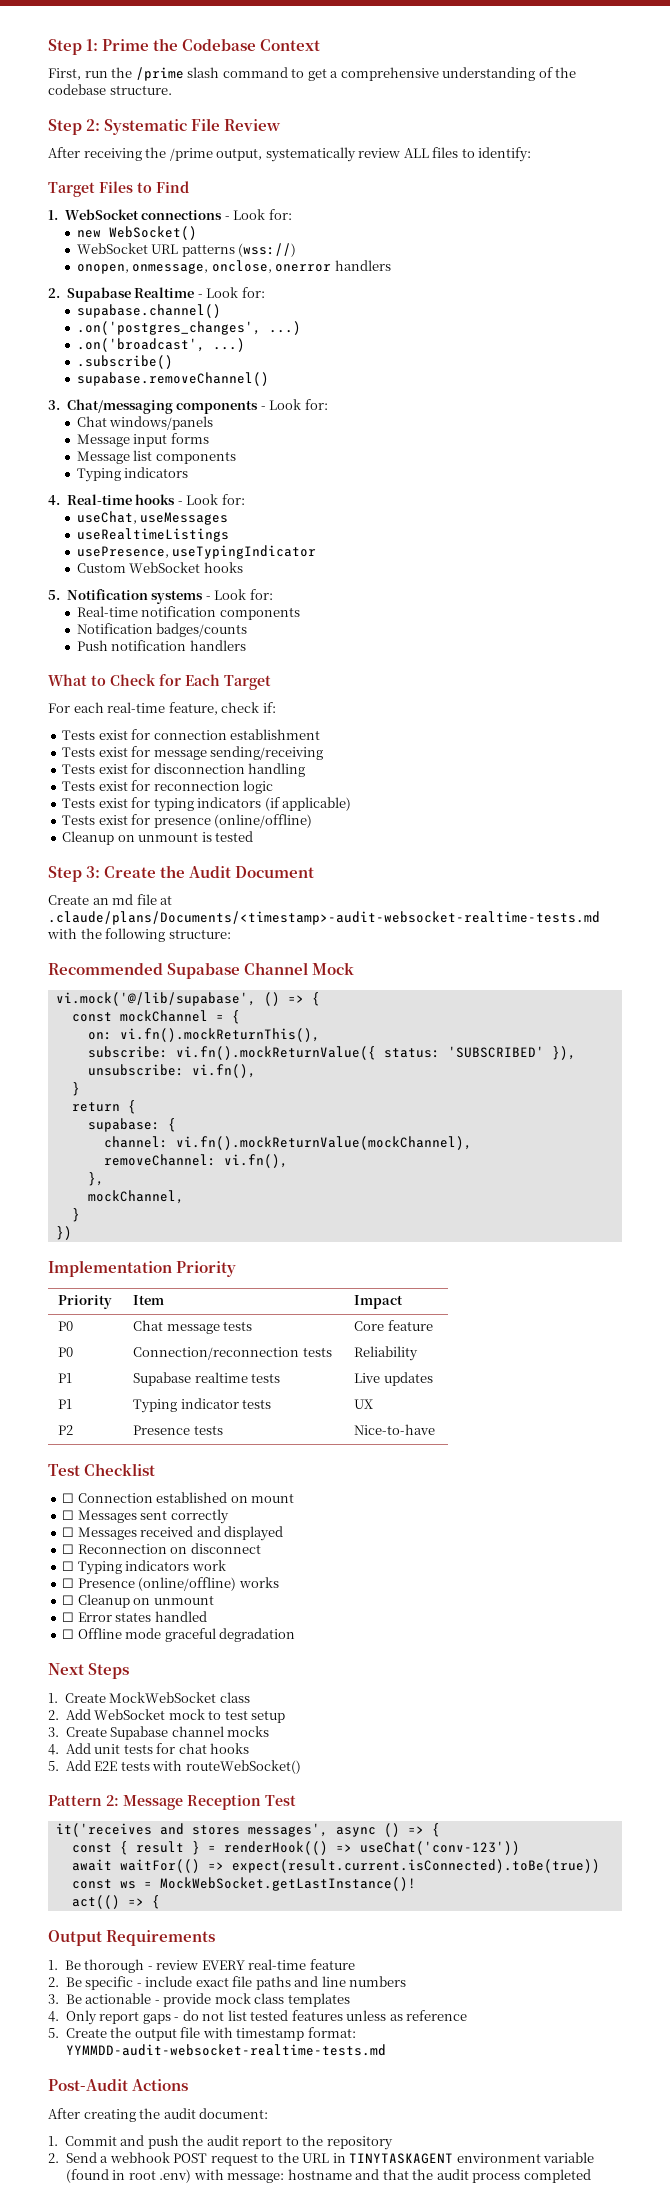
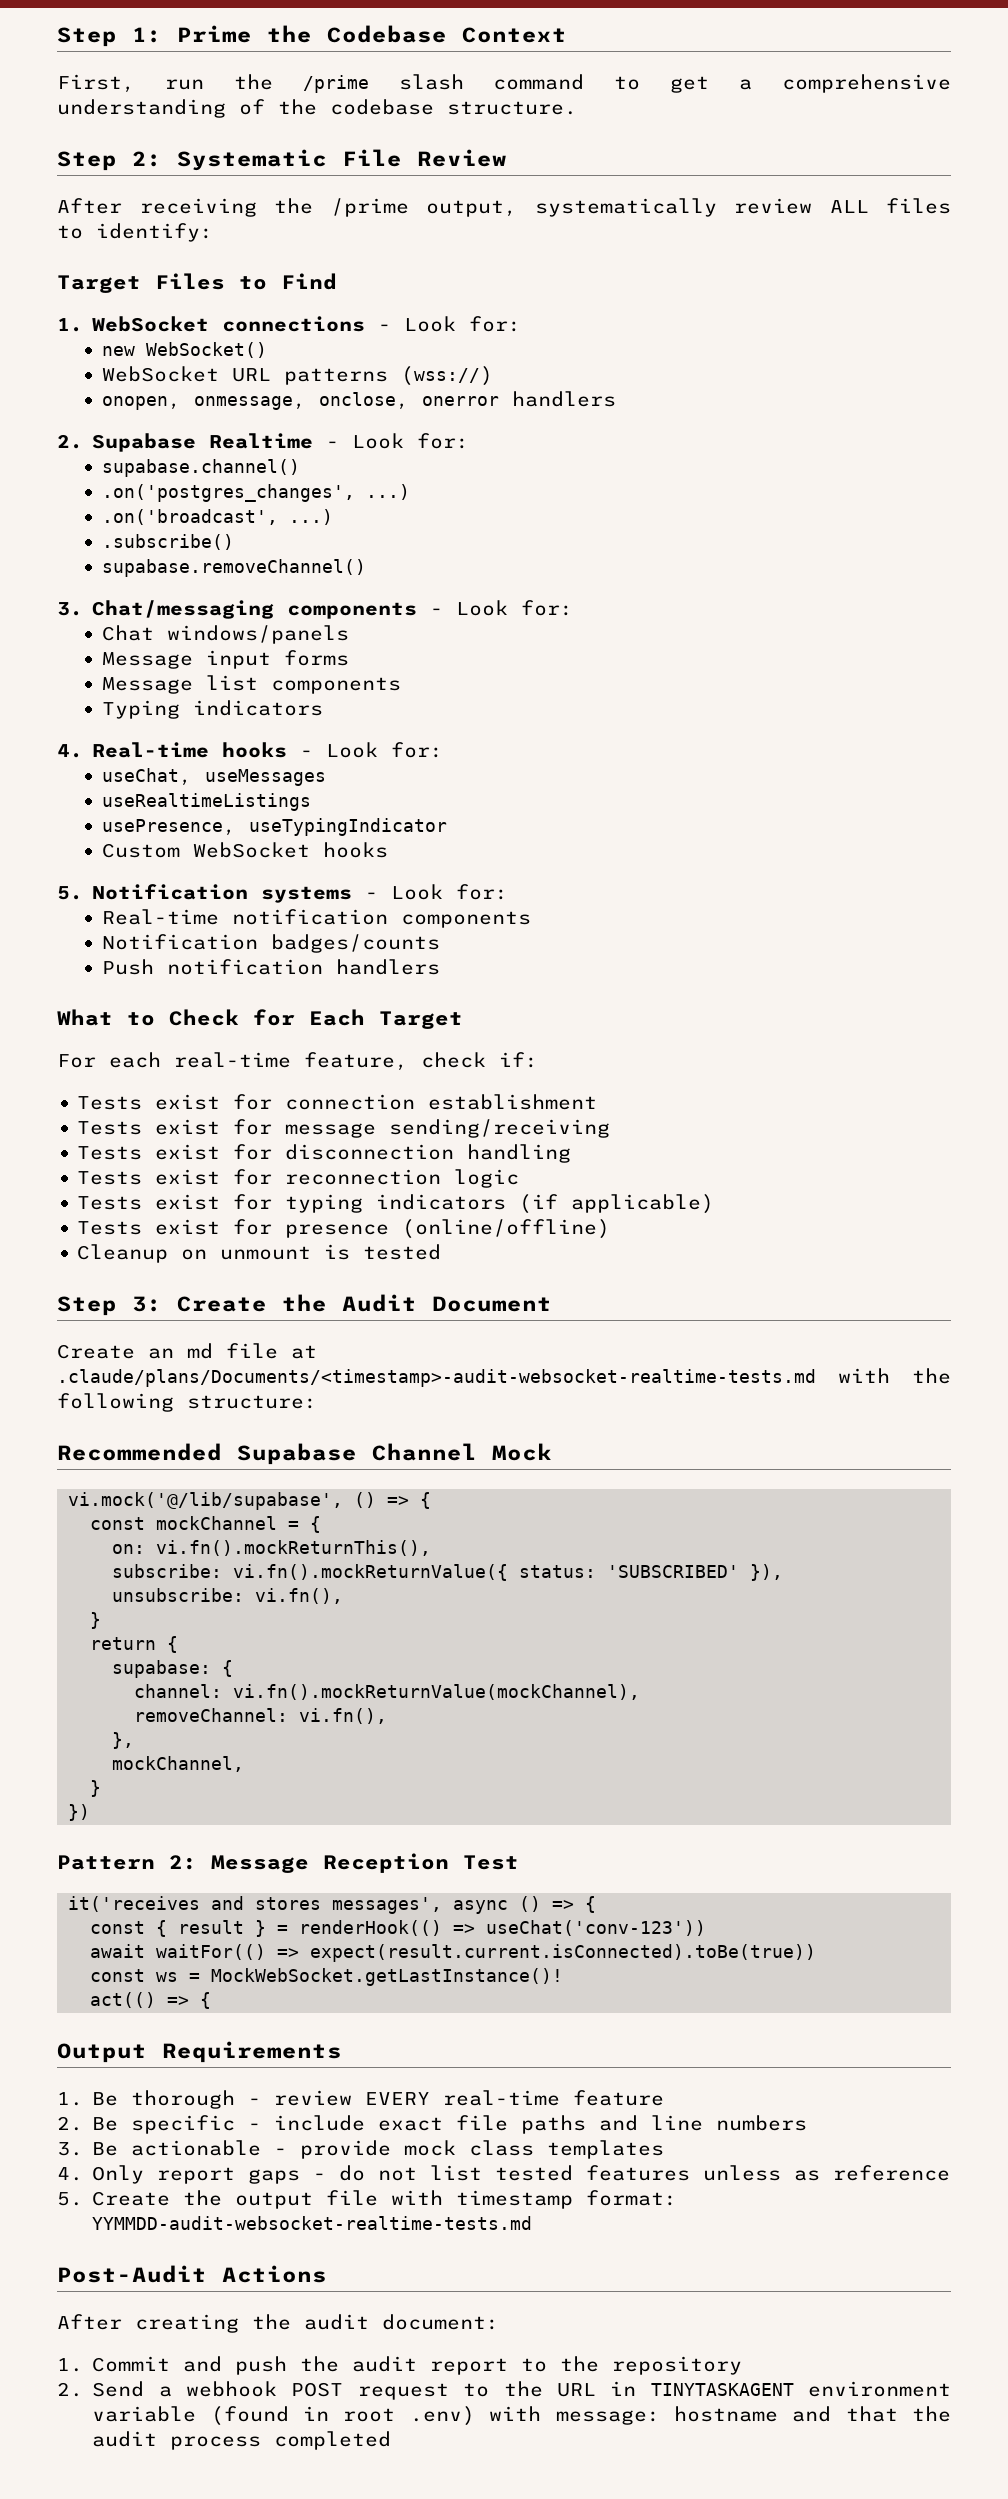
- Implementation Priority
- Priority | Item | Impact
- P0 | Chat message tests | Core feature
- P0 | Connection/reconnection tests | Reliability
- P1 | Supabase realtime tests | Live updates
- P1 | Typing indicator tests | UX
- P2 | Presence tests | Nice-to-have
- Test Checklist
- ☐ Connection established on mount
- ☐ Messages sent correctly
- ☐ Messages received and displayed
- ☐ Reconnection on disconnect
- ☐ Typing indicators work
- ☐ Presence (online/offline) works
- ☐ Cleanup on unmount
- ☐ Error states handled
- ☐ Offline mode graceful degradation
- Next Steps
- 1. Create MockWebSocket class
- 2. Add WebSocket mock to test setup
- 3. Create Supabase channel mocks
- 4. Add unit tests for chat hooks
- 5. Add E2E tests with routeWebSocket()

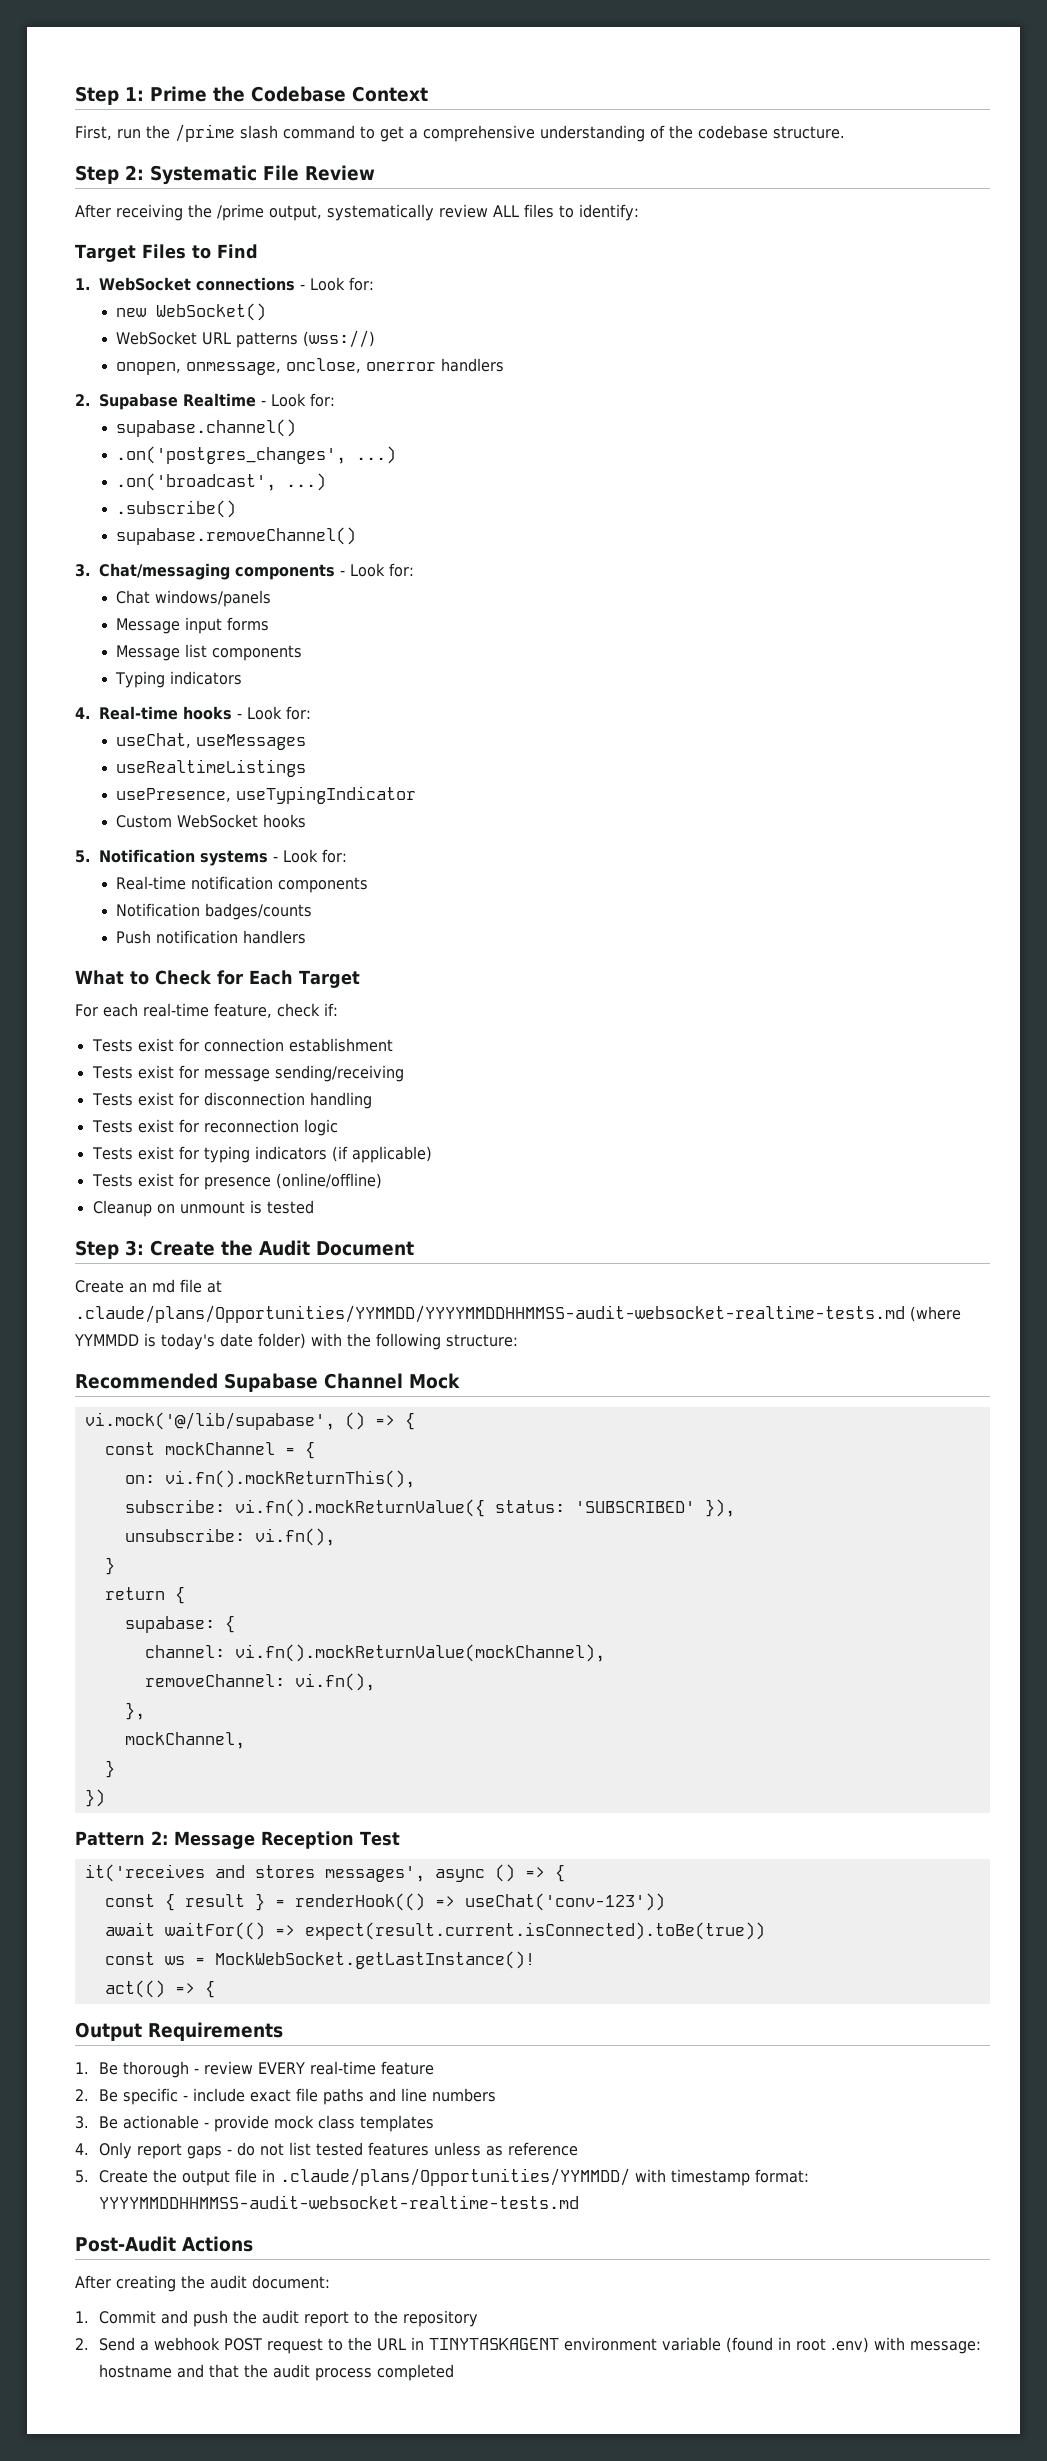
- Create an md file at .claude/plans/Documents/<timestamp>-audit-websocket-realtime-tests.md with the following structure:
+ Create an md file at .claude/plans/Opportunities/YYMMDD/YYYYMMDDHHMMSS-audit-websocket-realtime-tests.md (where YYMMDD is today's date folder) with the following structure:
- 5. Create the output file with timestamp format: YYMMDD-audit-websocket-realtime-tests.md
+ 5. Create the output file in .claude/plans/Opportunities/YYMMDD/ with timestamp format: YYYYMMDDHHMMSS-audit-websocket-realtime-tests.md

